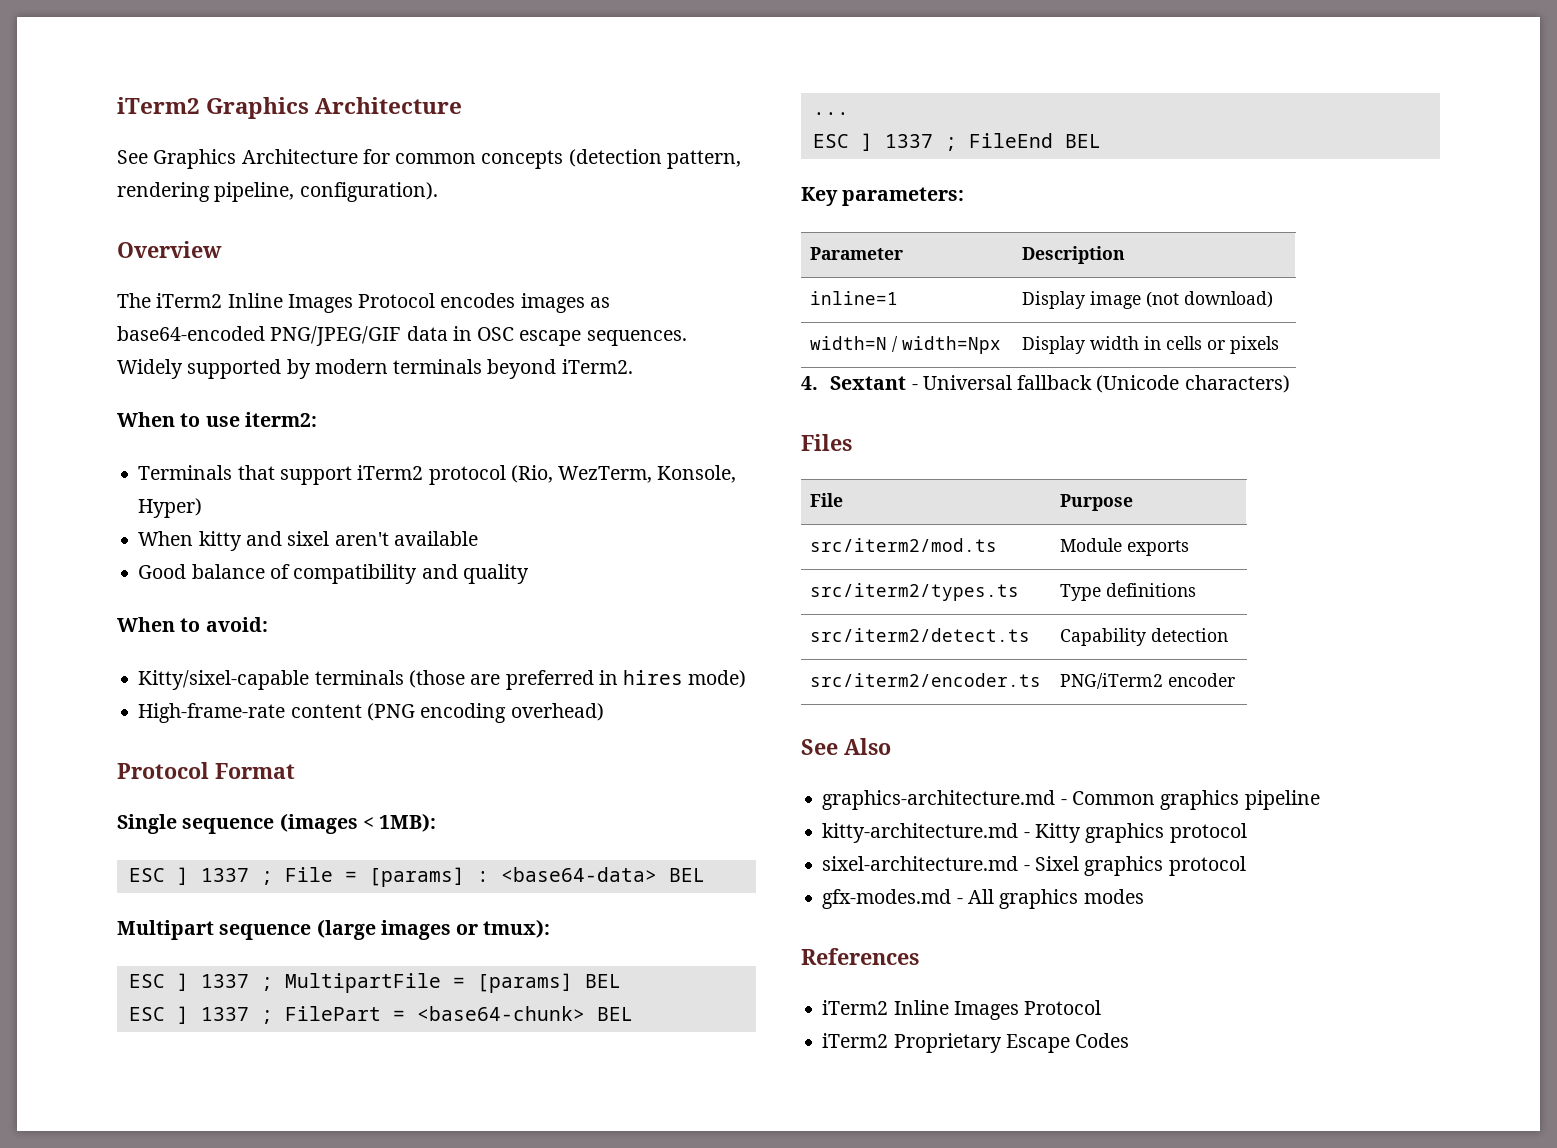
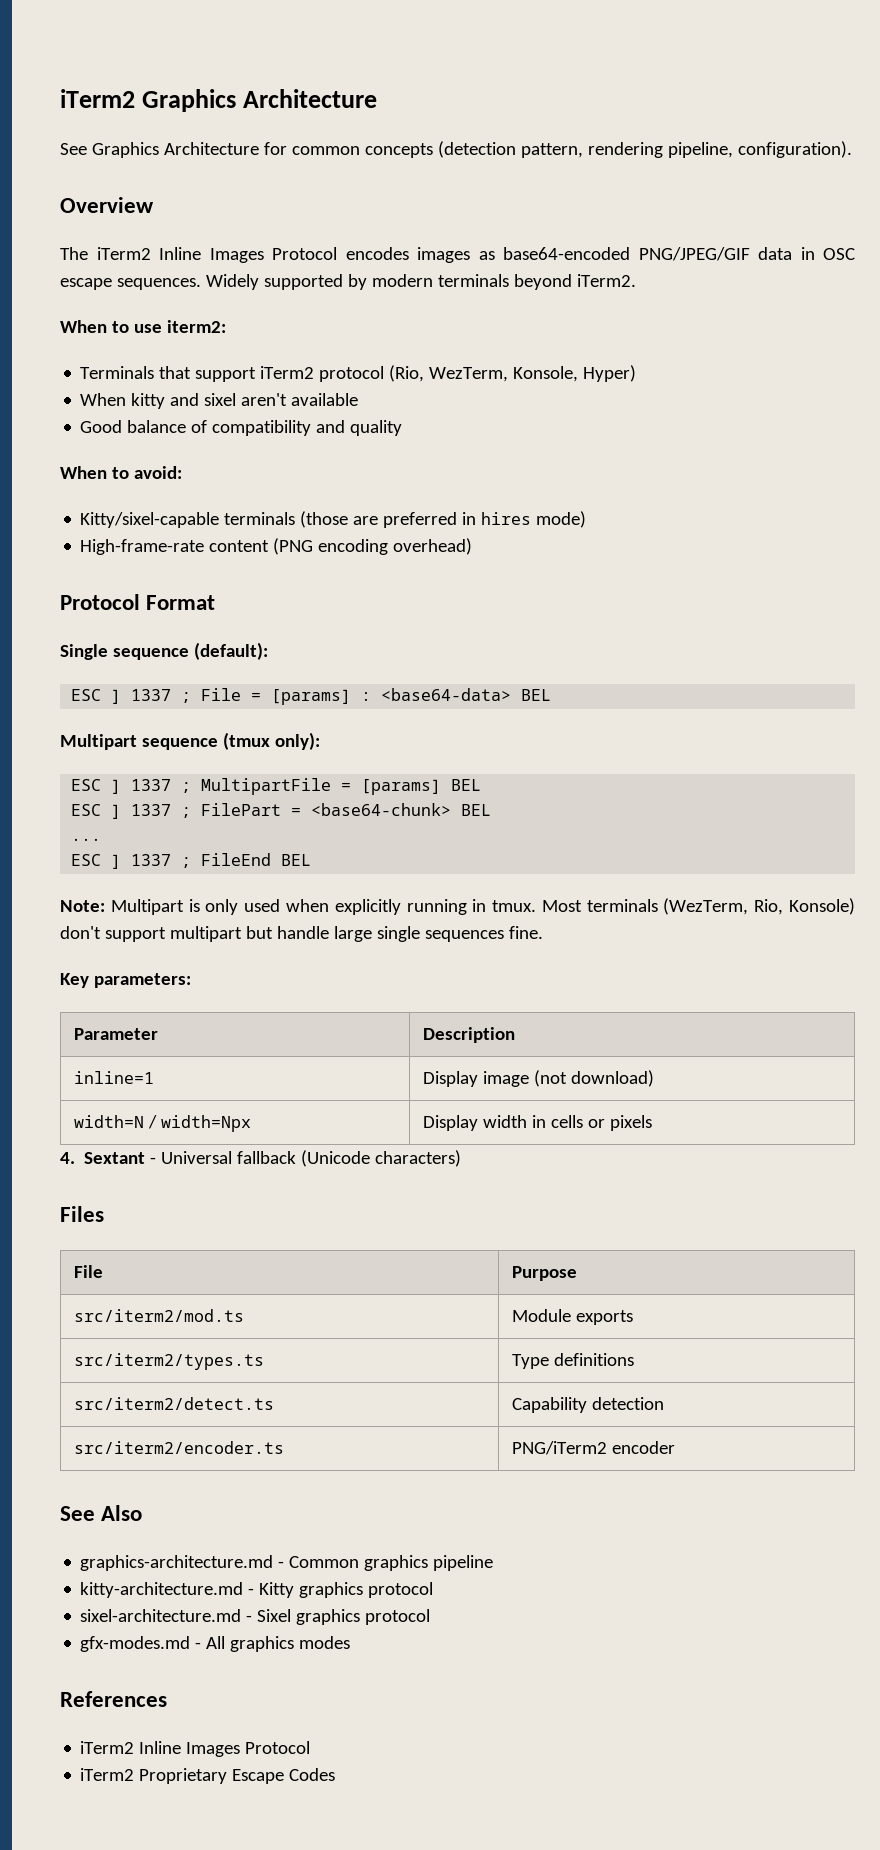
- Single sequence (images < 1MB):
+ Single sequence (default):
- Multipart sequence (large images or tmux):
+ Multipart sequence (tmux only):
+ Note: Multipart is only used when explicitly running in tmux. Most terminals (WezTerm, Rio, Konsole) don't support multipart but handle large single sequences fine.

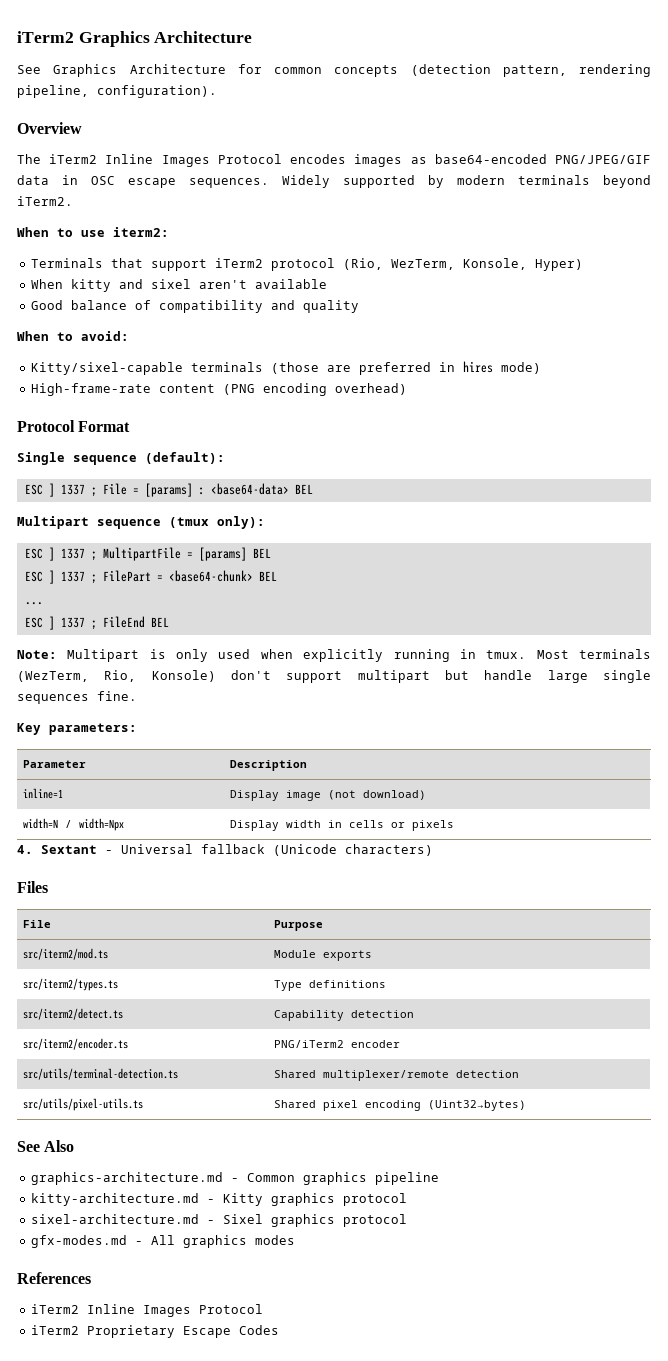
+ src/utils/terminal-detection.ts | Shared multiplexer/remote detection
+ src/utils/pixel-utils.ts | Shared pixel encoding (Uint32→bytes)

